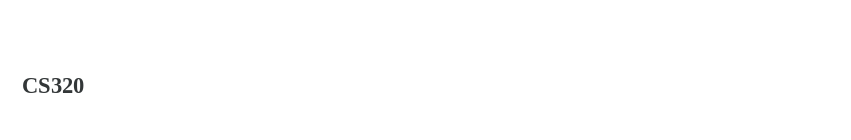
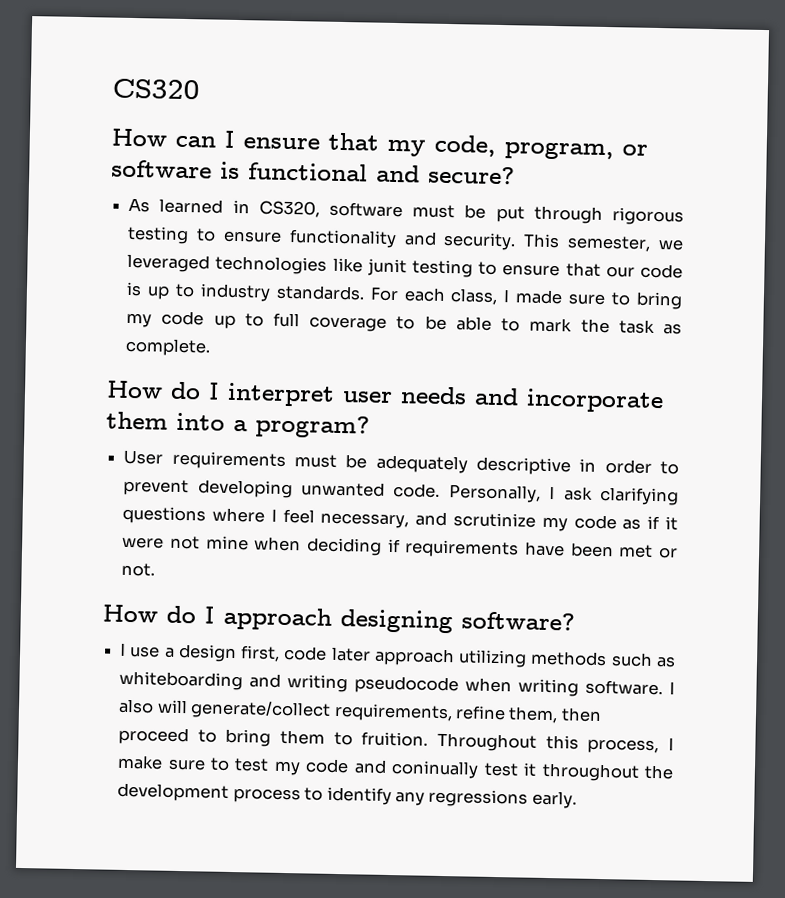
+ How can I ensure that my code, program, or software is functional and secure?
+ As learned in CS320, software must be put through rigorous testing to ensure functionality and security. This semester, we leveraged technologies like junit testing to ensure that our code is up to industry standards. For each class, I made sure to bring my code up to full coverage to be able to mark the task as complete.
+ How do I interpret user needs and incorporate them into a program?
+ User requirements must be adequately descriptive in order to prevent developing unwanted code. Personally, I ask clarifying questions where I feel necessary, and scrutinize my code as if it were not mine when deciding if requirements have been met or not.
+ How do I approach designing software?
+ I use a design first, code later approach utilizing methods such as whiteboarding and writing pseudocode when writing software. I also will generate/collect requirements, refine them, then proceed to bring them to fruition. Throughout this process, I make sure to test my code and coninually test it throughout the development process to identify any regressions early.

